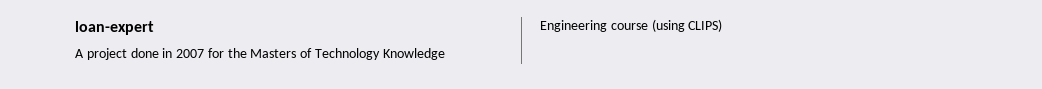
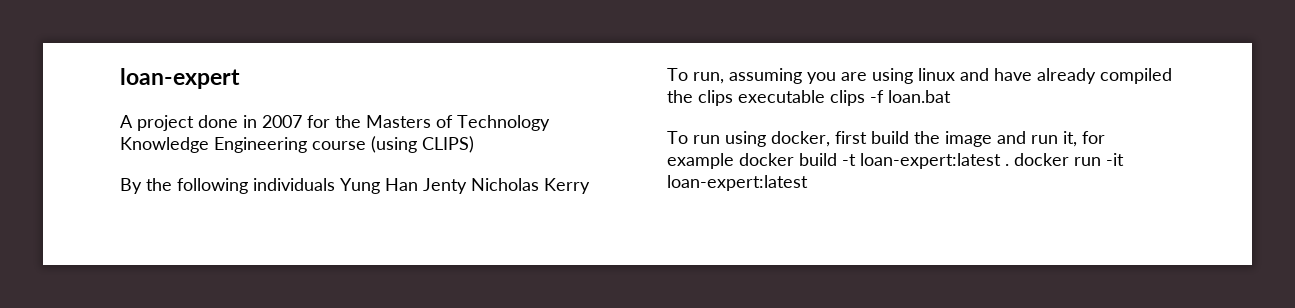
+ By the following individuals Yung Han Jenty Nicholas Kerry
+ To run, assuming you are using linux and have already compiled the clips executable clips -f loan.bat
+ To run using docker, first build the image and run it, for example docker build -t loan-expert:latest . docker run -it loan-expert:latest

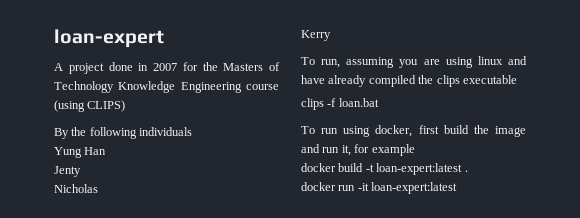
- By the following individuals Yung Han Jenty Nicholas Kerry
+ By the following individuals
+ Yung Han
+ Jenty
+ Nicholas
+ Kerry
- To run, assuming you are using linux and have already compiled the clips executable clips -f loan.bat
+ To run, assuming you are using linux and have already compiled the clips executable
+ clips -f loan.bat
- To run using docker, first build the image and run it, for example docker build -t loan-expert:latest . docker run -it loan-expert:latest
+ To run using docker, first build the image and run it, for example
+ docker build -t loan-expert:latest .
+ docker run -it loan-expert:latest

